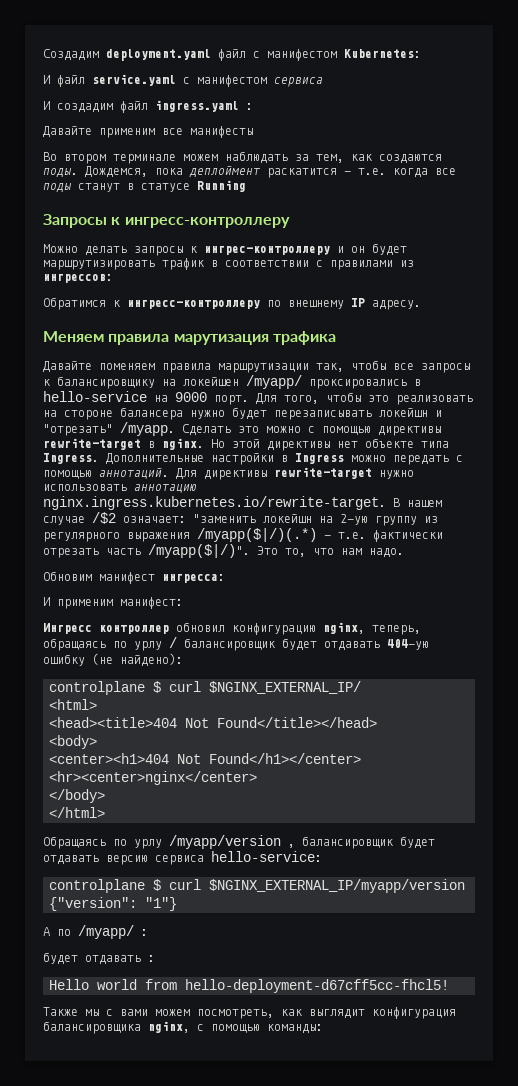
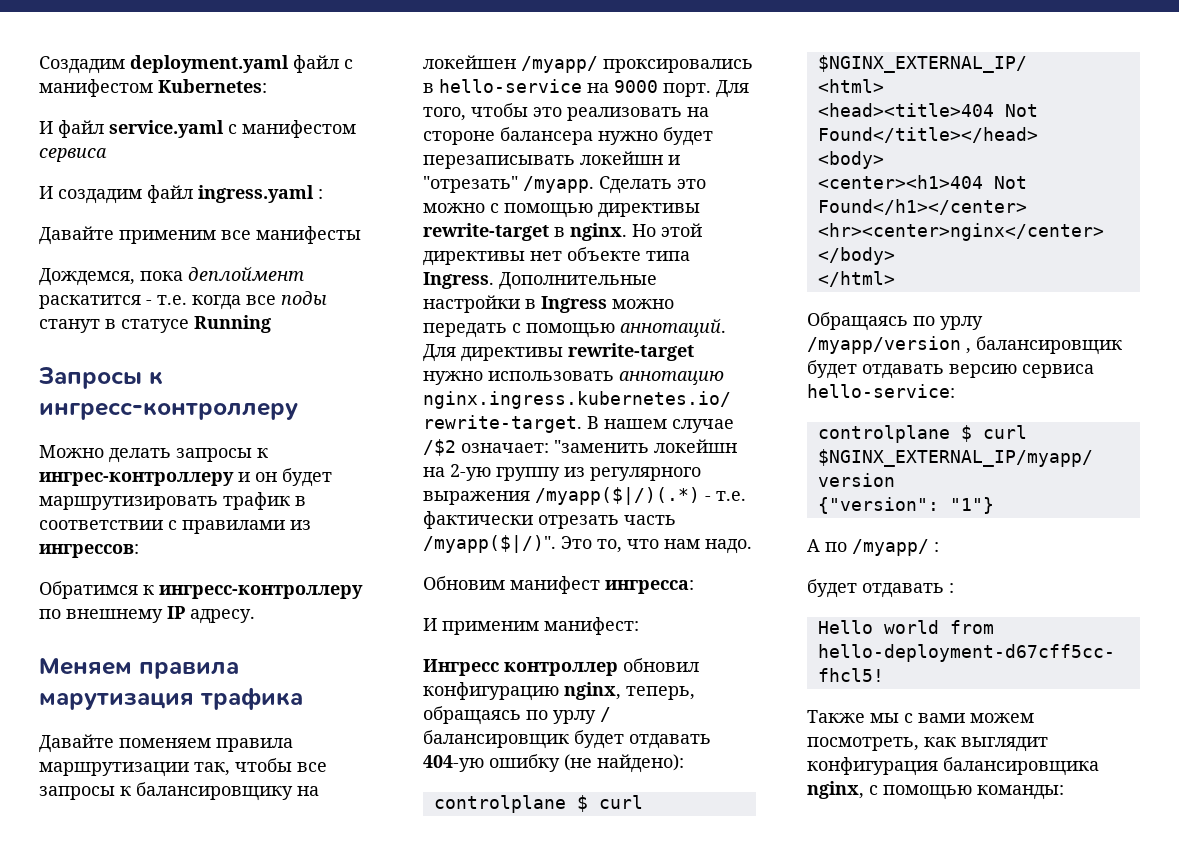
- Во втором терминале можем наблюдать за тем, как создаются поды.

